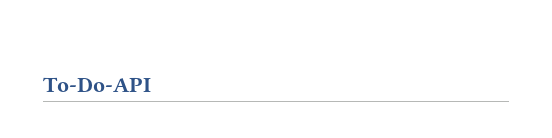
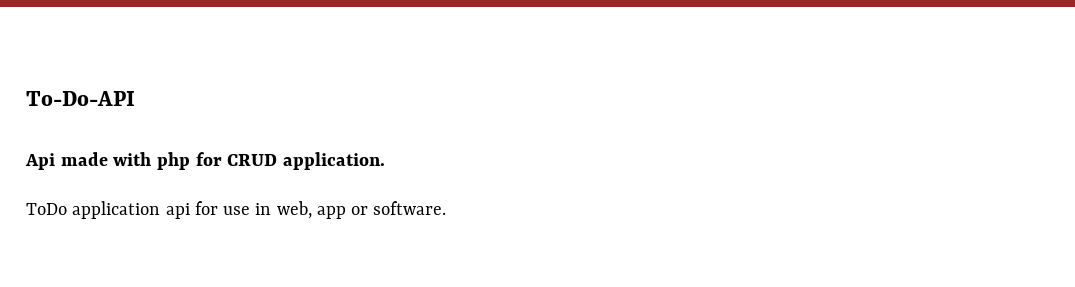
+ Api made with php for CRUD application.
+ ToDo application api for use in web, app or software.

